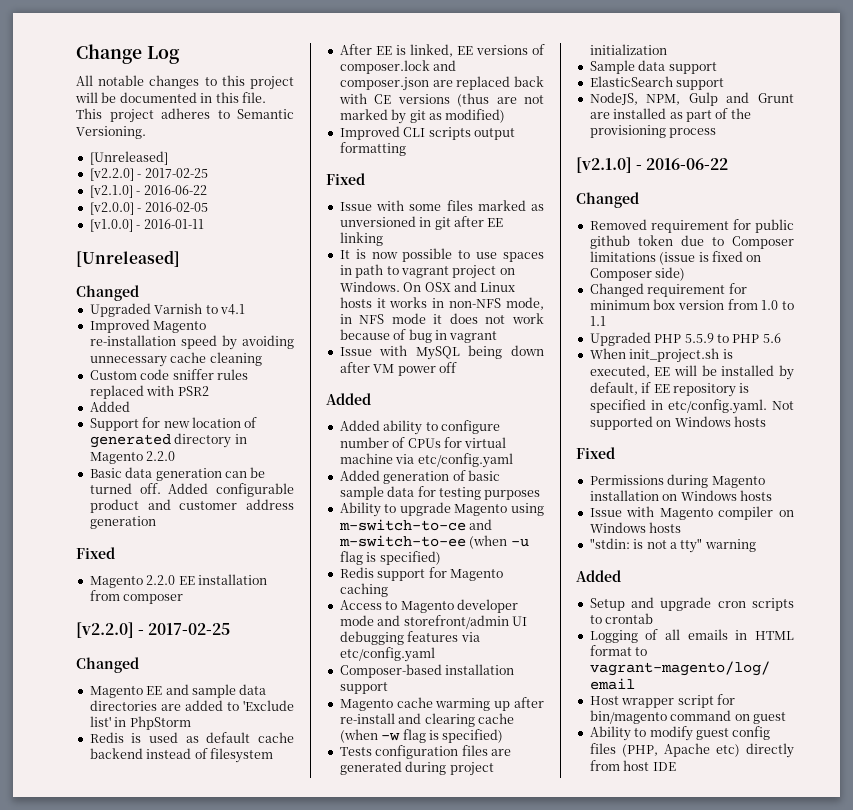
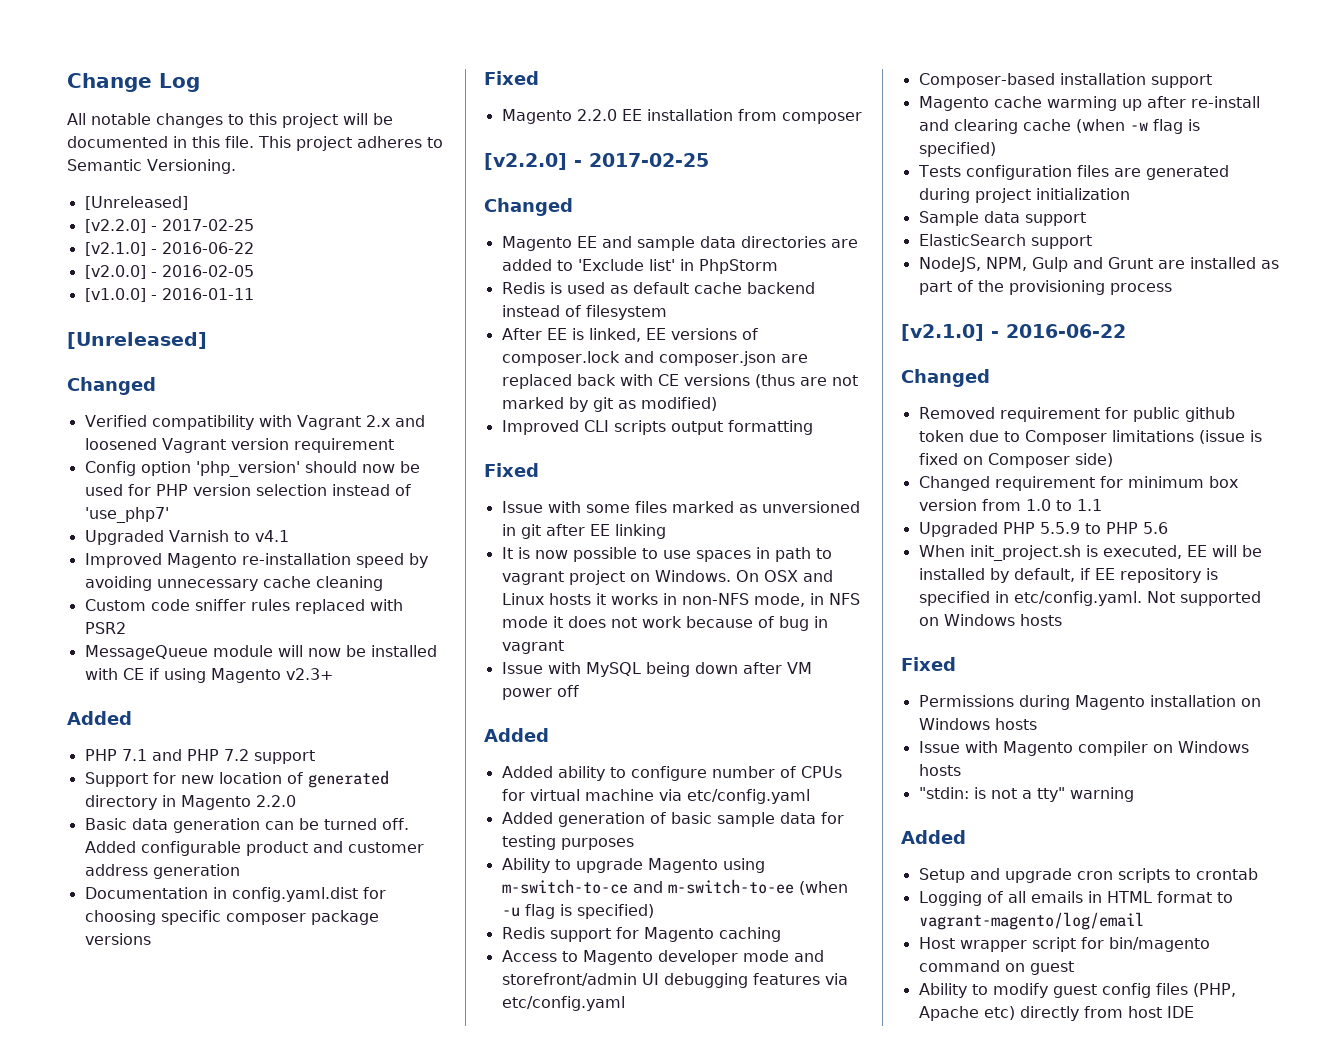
+ Verified compatibility with Vagrant 2.x and loosened Vagrant version requirement
+ Config option 'php_version' should now be used for PHP version selection instead of 'use_php7'
  Custom code sniffer rules replaced with PSR2
+ MessageQueue module will now be installed with CE if using Magento v2.3+
  Added
+ PHP 7.1 and PHP 7.2 support
+ Documentation in config.yaml.dist for choosing specific composer package versions

